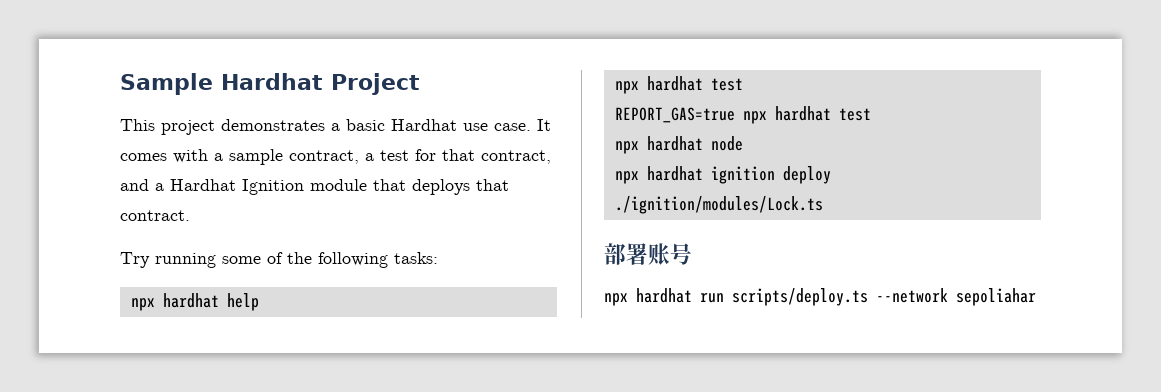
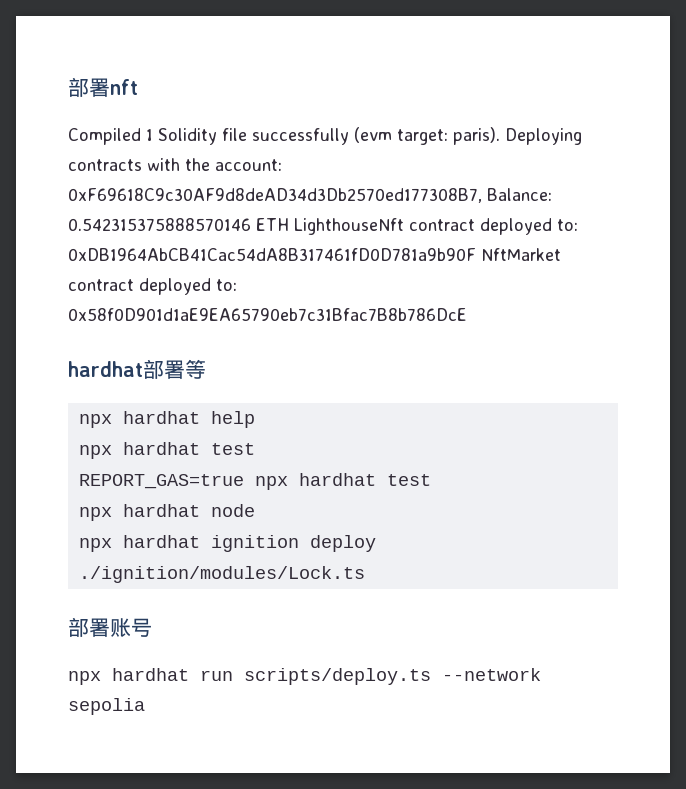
- Sample Hardhat Project
- This project demonstrates a basic Hardhat use case. It comes with a sample contract, a test for that contract, and a Hardhat Ignition module that deploys that contract.
- Try running some of the following tasks:
+ 部署nft
+ Compiled 1 Solidity file successfully (evm target: paris). Deploying contracts with the account: 0xF69618C9c30AF9d8deAD34d3Db2570ed177308B7, Balance: 0.542315375888570146 ETH LighthouseNft contract deployed to: 0xDB1964AbCB41Cac54dA8B317461fD0D781a9b90F NftMarket contract deployed to: 0x58f0D901d1aE9EA65790eb7c31Bfac7B8b786DcE
+ hardhat部署等
- npx hardhat run scripts/deploy.ts --network sepoliahar
+ npx hardhat run scripts/deploy.ts --network sepolia

